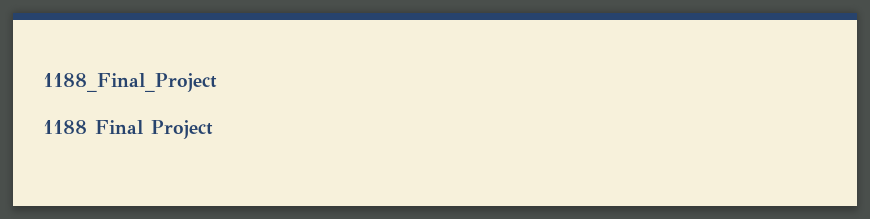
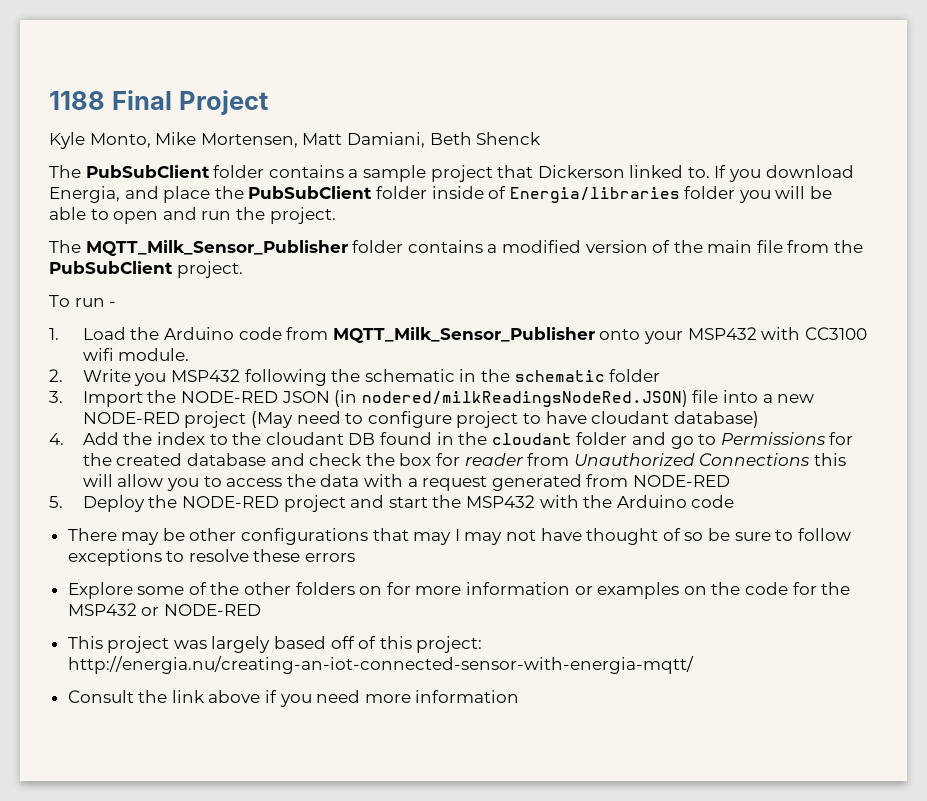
- 1188_Final_Project
+ Kyle Monto, Mike Mortensen, Matt Damiani, Beth Shenck
+ The PubSubClient folder contains a sample project that Dickerson linked to. If you download Energia, and place the PubSubClient folder inside of Energia/libraries folder you will be able to open and run the project.
+ The MQTT_Milk_Sensor_Publisher folder contains a modified version of the main file from the PubSubClient project.
+ To run -
+ 1. Load the Arduino code from MQTT_Milk_Sensor_Publisher onto your MSP432 with CC3100 wifi module.
+ 2. Write you MSP432 following the schematic in the schematic folder
+ 3. Import the NODE-RED JSON (in nodered/milkReadingsNodeRed.JSON) file into a new NODE-RED project (May need to configure project to have cloudant database)
+ 4. Add the index to the cloudant DB found in the cloudant folder and go to Permissions for the created database and check the box for reader from Unauthorized Connections this will allow you to access the data with a request generated from NODE-RED
+ 5. Deploy the NODE-RED project and start the MSP432 with the Arduino code
+ There may be other configurations that may I may not have thought of so be sure to follow exceptions to resolve these errors
+ Explore some of the other folders on for more information or examples on the code for the MSP432 or NODE-RED
+ This project was largely based off of this project: http://energia.nu/creating-an-iot-connected-sensor-with-energia-mqtt/
+ Consult the link above if you need more information

